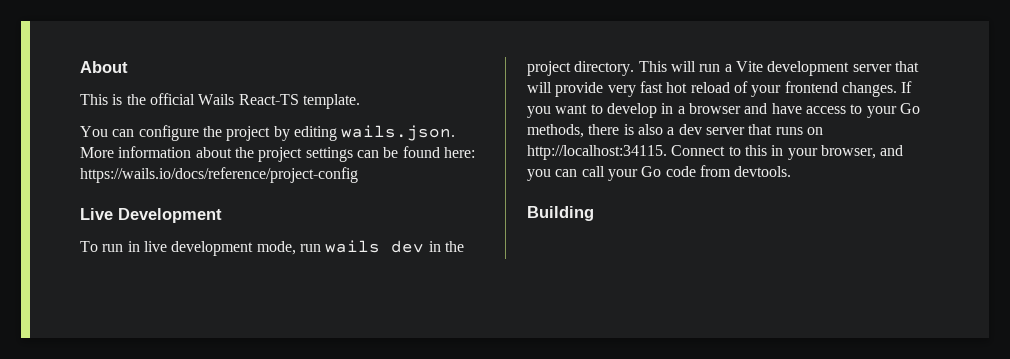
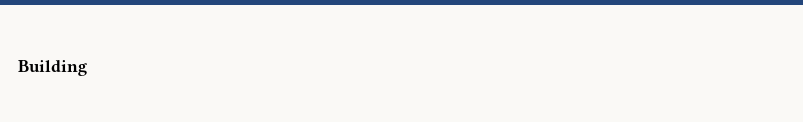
- About
- This is the official Wails React-TS template.
- You can configure the project by editing wails.json. More information about the project settings can be found here: https://wails.io/docs/reference/project-config
- Live Development
- To run in live development mode, run wails dev in the project directory. This will run a Vite development server that will provide very fast hot reload of your frontend changes. If you want to develop in a browser and have access to your Go methods, there is also a dev server that runs on http://localhost:34115. Connect to this in your browser, and you can call your Go code from devtools.

